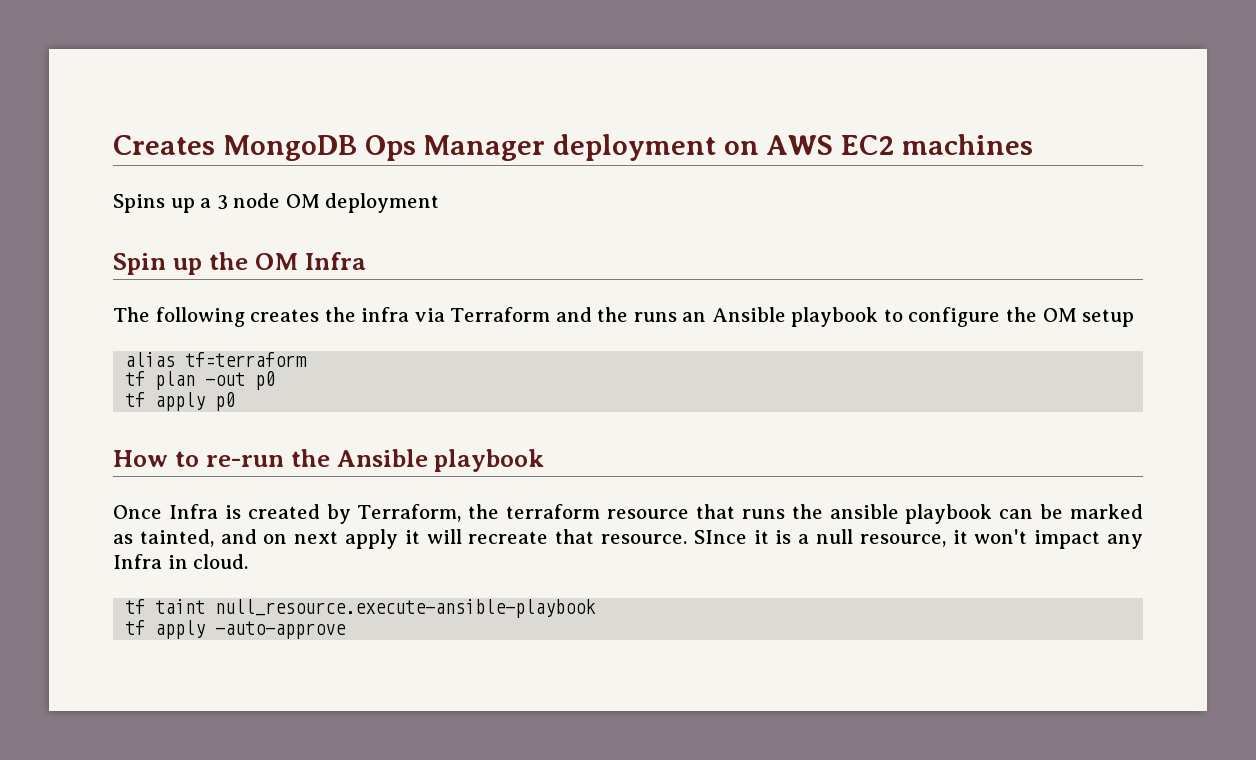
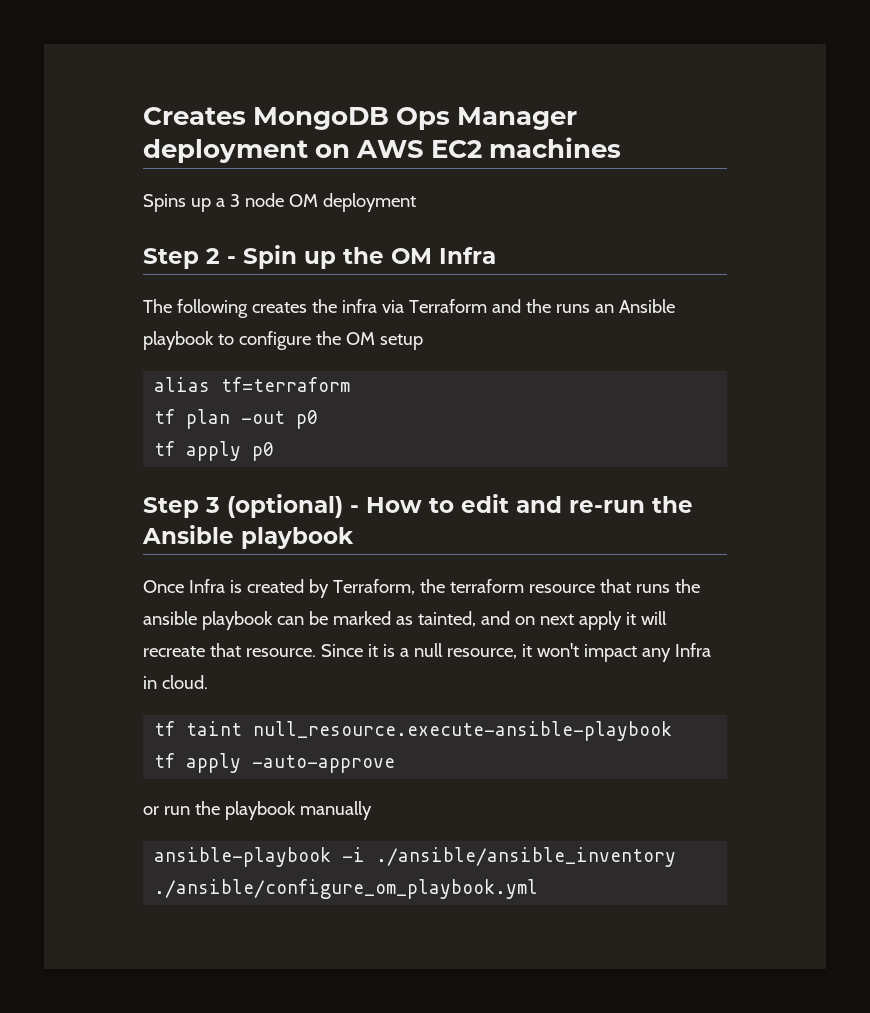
- Spin up the OM Infra
+ Step 2 - Spin up the OM Infra
- How to re-run the Ansible playbook
+ Step 3 (optional) - How to edit and re-run the Ansible playbook
- SInce it is a null resource, it won't impact any Infra in cloud.
+ Since it is a null resource, it won't impact any Infra in cloud.
+ or run the playbook manually
+ ansible-playbook -i ./ansible/ansible_inventory ./ansible/configure_om_playbook.yml

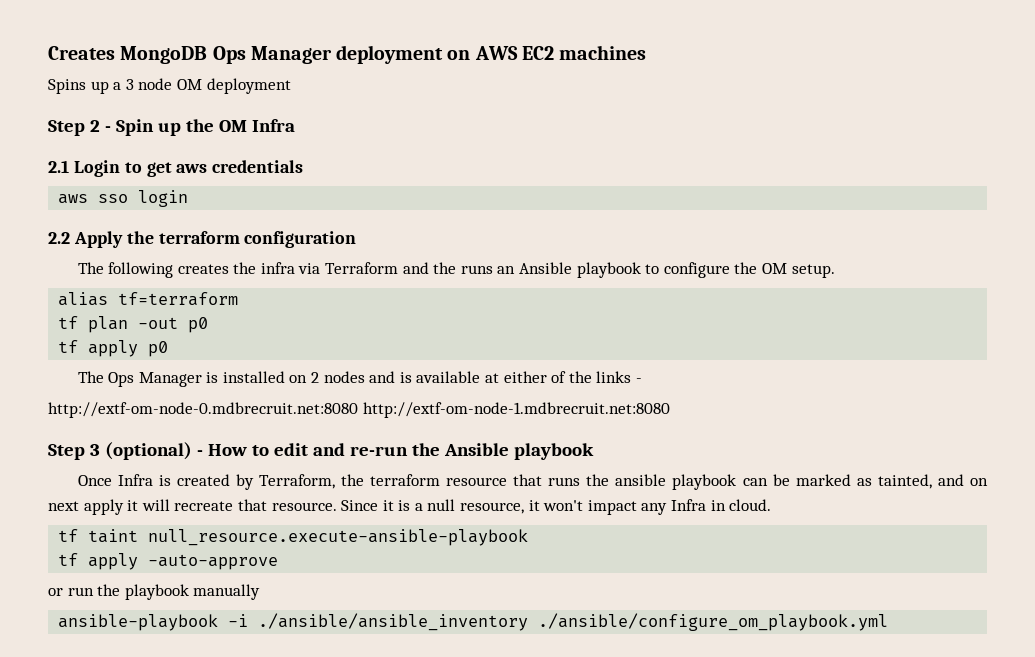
+ 2.1 Login to get aws credentials
+ aws sso login
+ 2.2 Apply the terraform configuration
- The following creates the infra via Terraform and the runs an Ansible playbook to configure the OM setup
+ The following creates the infra via Terraform and the runs an Ansible playbook to configure the OM setup.
+ The Ops Manager is installed on 2 nodes and is available at either of the links -
+ http://extf-om-node-0.mdbrecruit.net:8080 http://extf-om-node-1.mdbrecruit.net:8080

